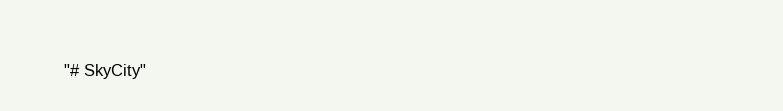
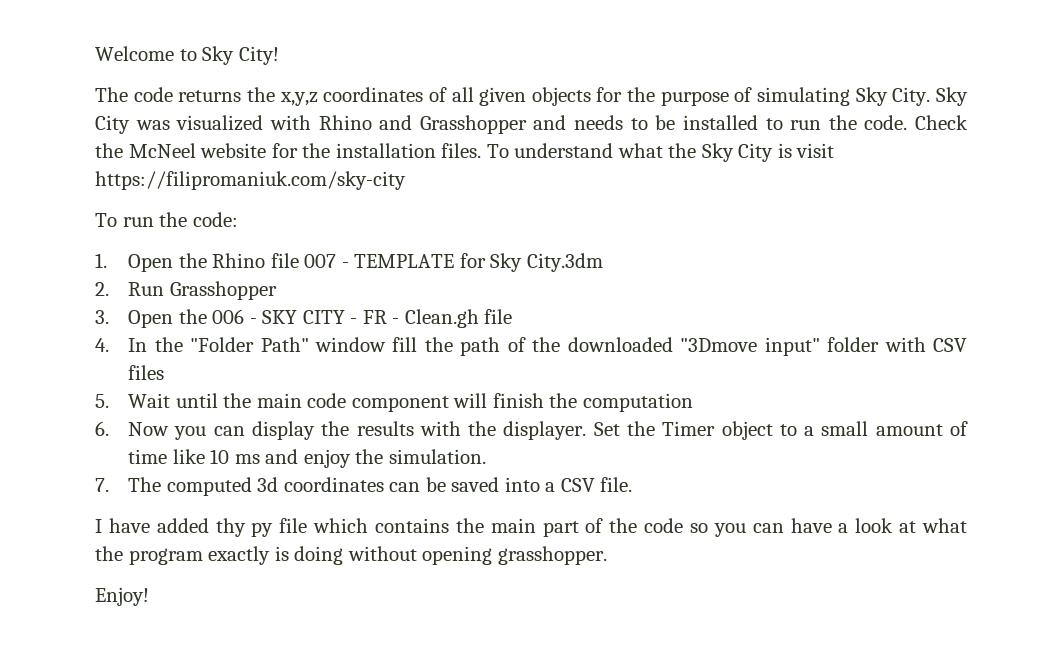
- "# SkyCity"
+ Welcome to Sky City!
+ The code returns the x,y,z coordinates of all given objects for the purpose of simulating Sky City. Sky City was visualized with Rhino and Grasshopper and needs to be installed to run the code. Check the McNeel website for the installation files. To understand what the Sky City is visit https://filipromaniuk.com/sky-city
+ To run the code:
+ 1. Open the Rhino file 007 - TEMPLATE for Sky City.3dm
+ 2. Run Grasshopper
+ 3. Open the 006 - SKY CITY - FR - Clean.gh file
+ 4. In the "Folder Path" window fill the path of the downloaded "3Dmove input" folder with CSV files
+ 5. Wait until the main code component will finish the computation
+ 6. Now you can display the results with the displayer. Set the Timer object to a small amount of time like 10 ms and enjoy the simulation.
+ 7. The computed 3d coordinates can be saved into a CSV file.
+ I have added thy py file which contains the main part of the code so you can have a look at what the program exactly is doing without opening grasshopper.
+ Enjoy!

